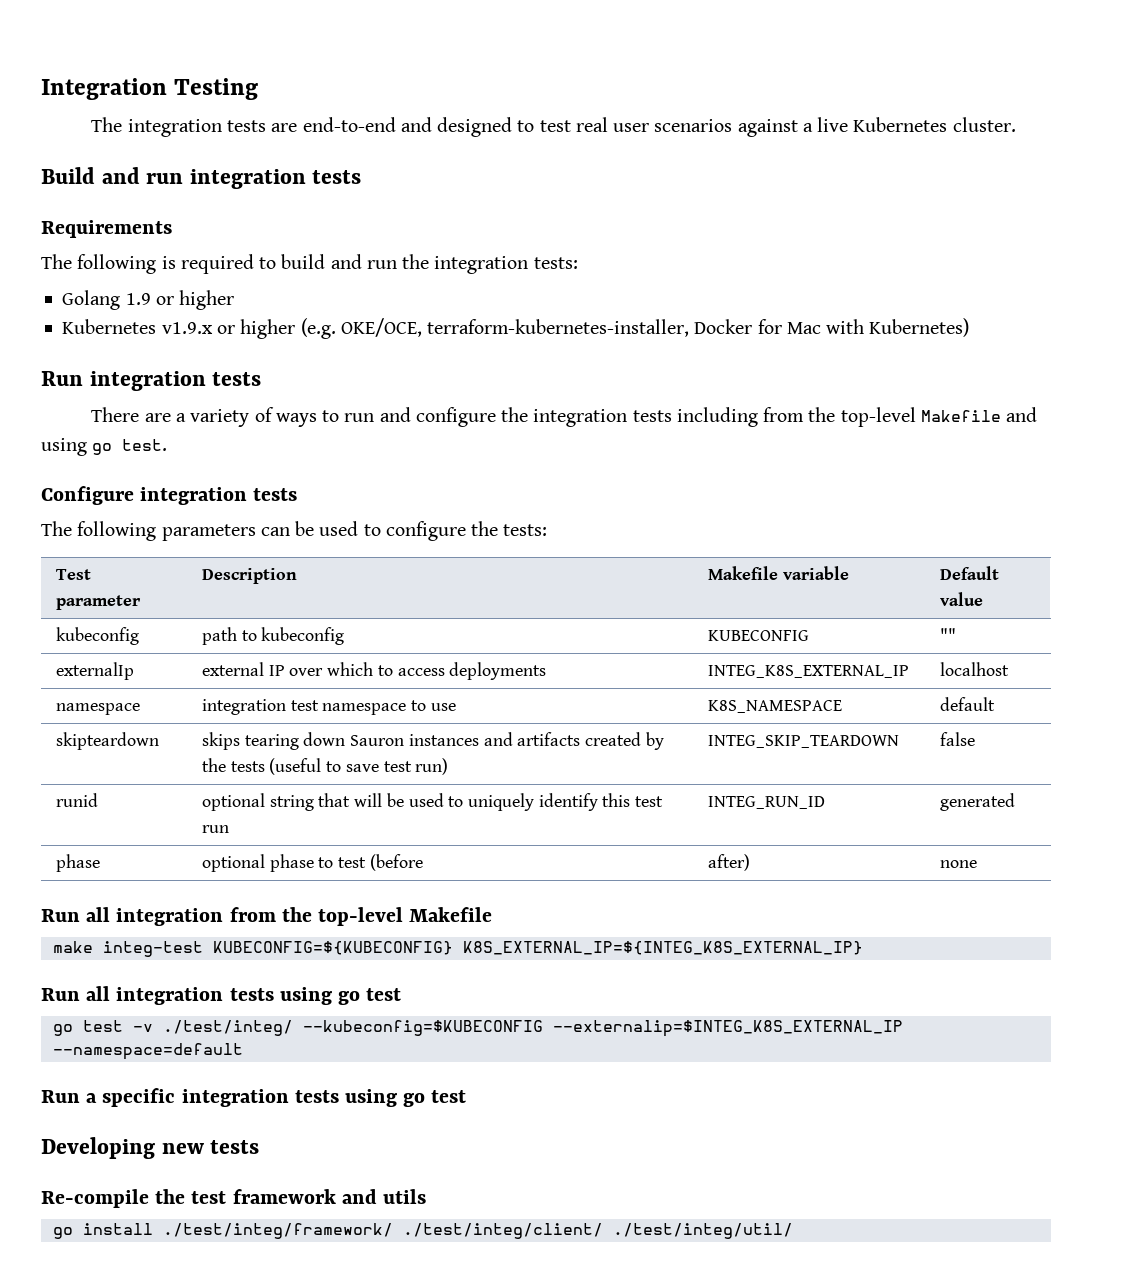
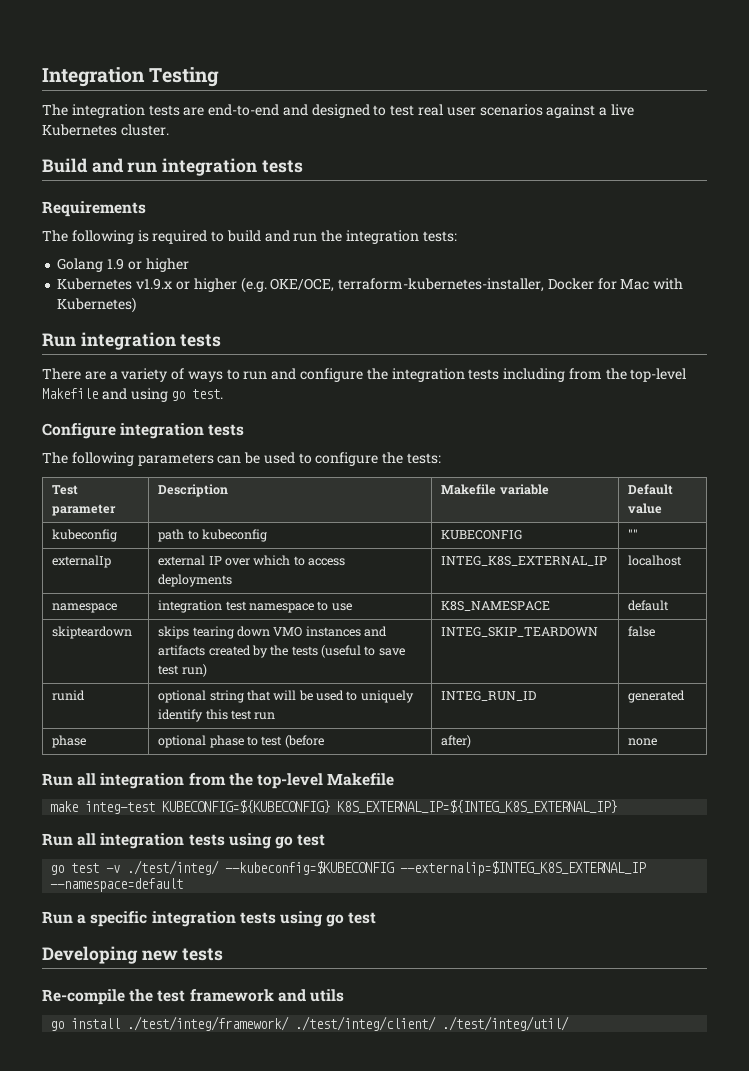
- skipteardown | skips tearing down Sauron instances and artifacts created by the tests (useful to save test run) | INTEG_SKIP_TEARDOWN | false
+ skipteardown | skips tearing down VMO instances and artifacts created by the tests (useful to save test run) | INTEG_SKIP_TEARDOWN | false

